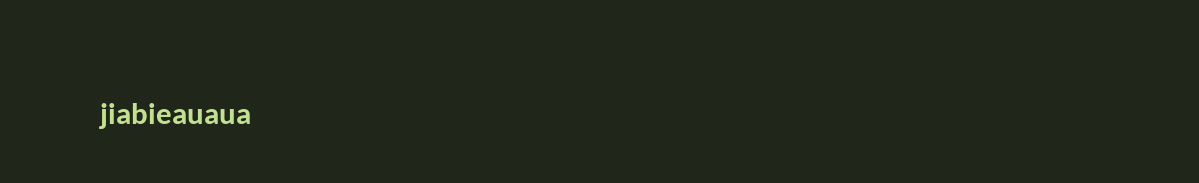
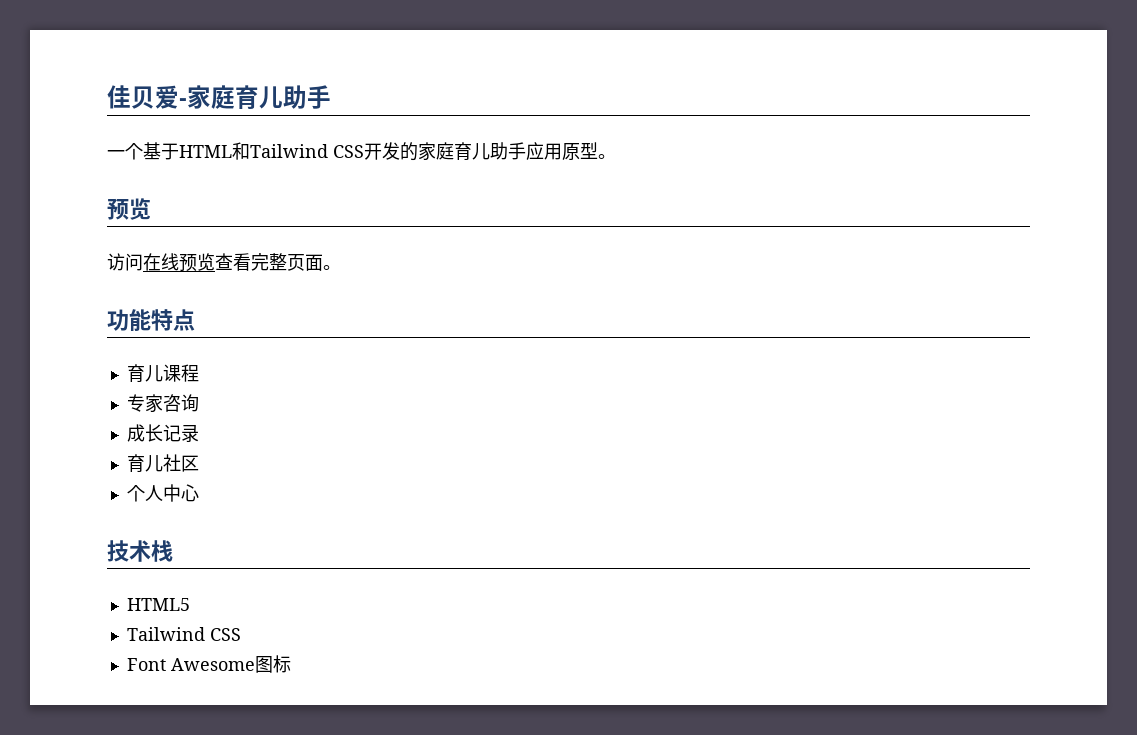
- jiabieauaua
+ 佳贝爱-家庭育儿助手
+ 一个基于HTML和Tailwind CSS开发的家庭育儿助手应用原型。
+ 预览
+ 访问在线预览查看完整页面。
+ 功能特点
+ 育儿课程
+ 专家咨询
+ 成长记录
+ 育儿社区
+ 个人中心
+ 技术栈
+ HTML5
+ Tailwind CSS
+ Font Awesome图标

